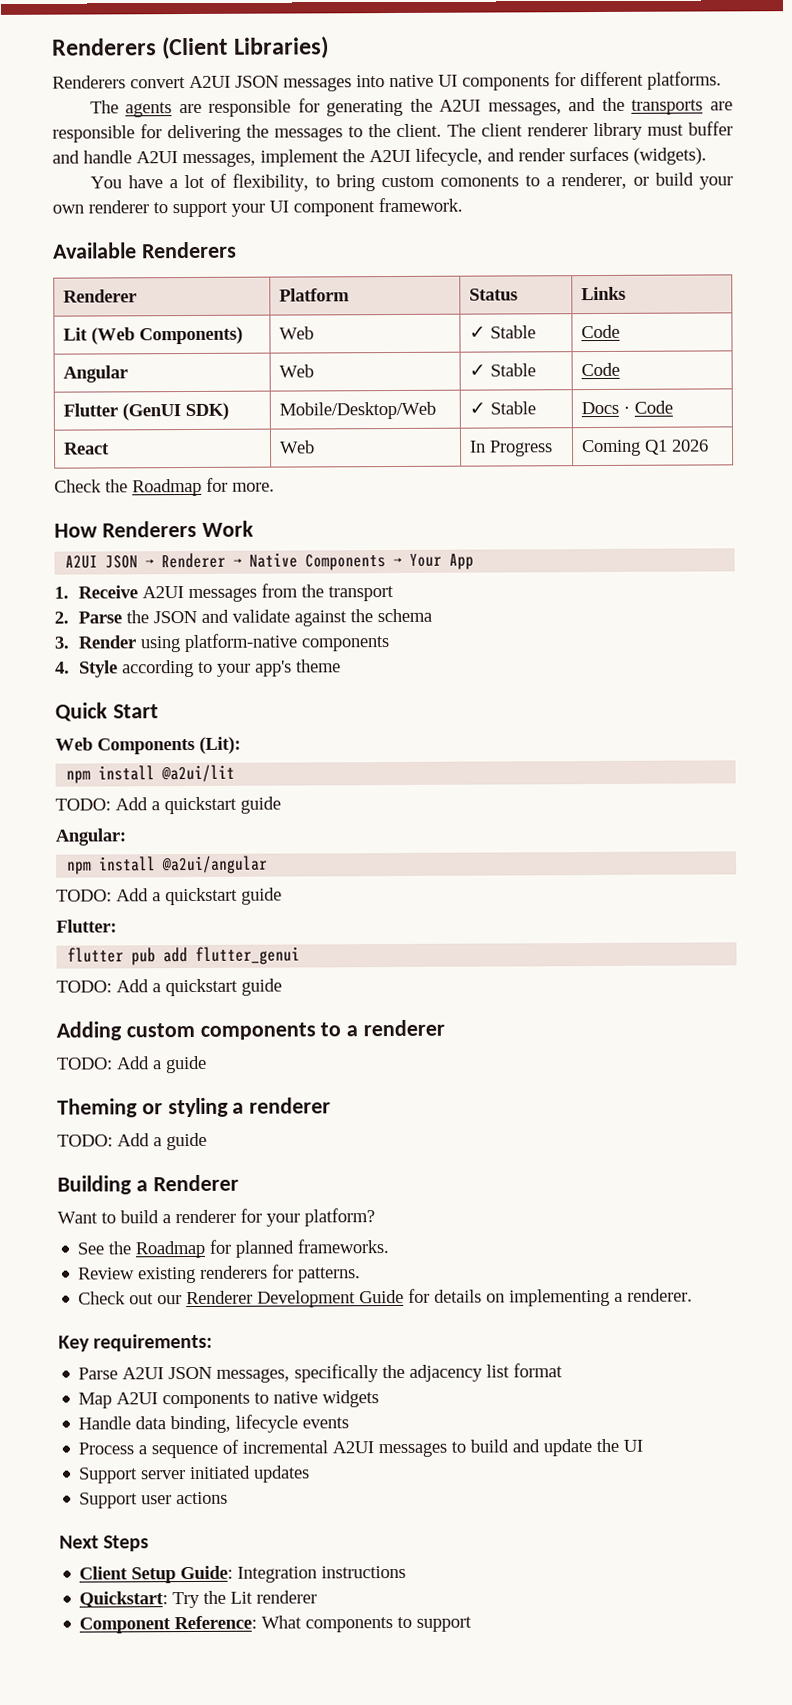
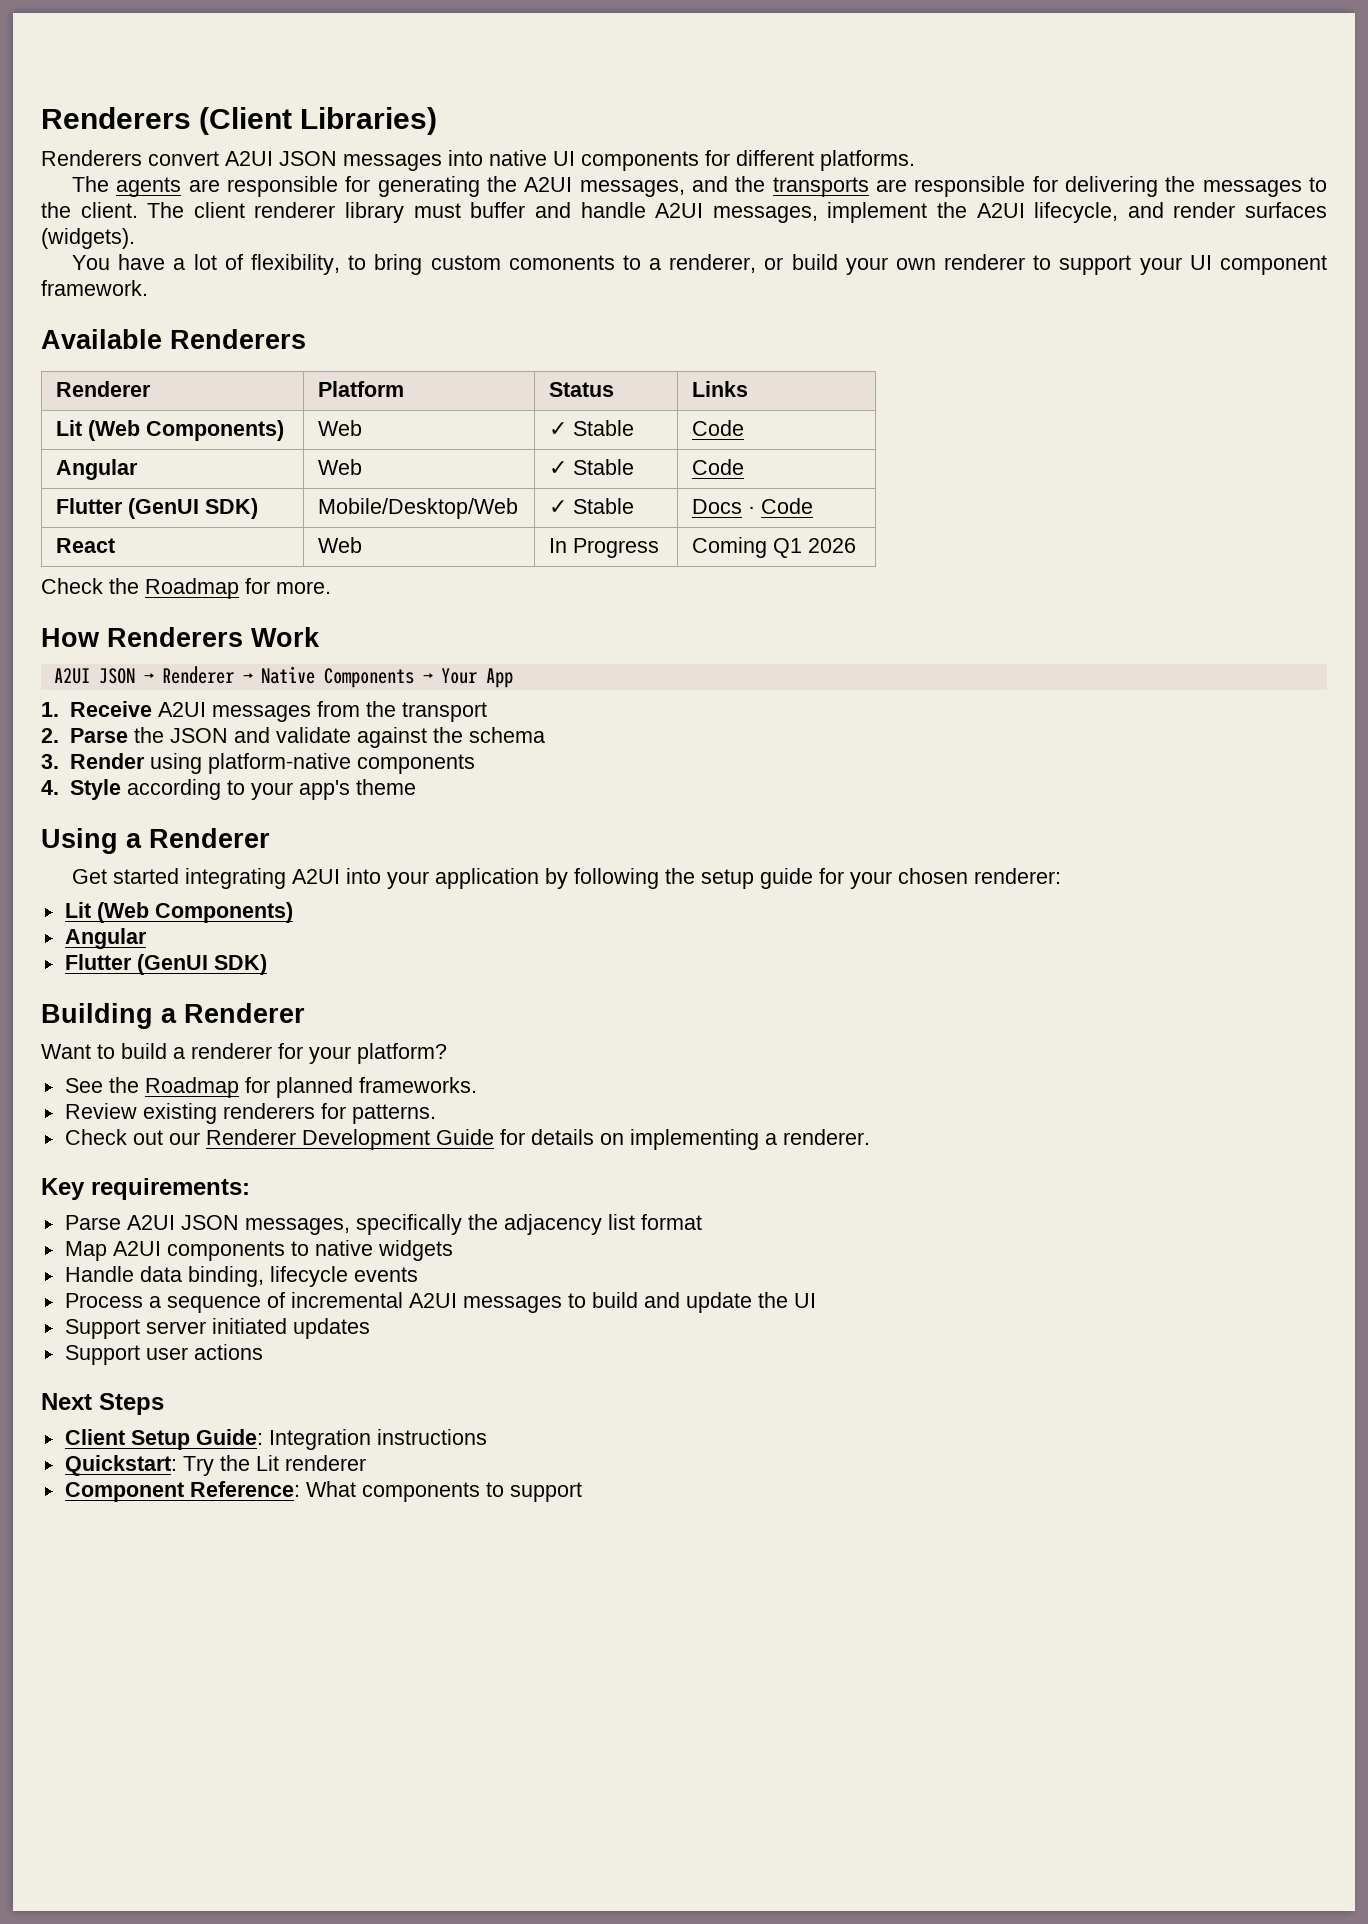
- Quick Start
- Web Components (Lit):
- npm install @a2ui/lit
- TODO: Add a quickstart guide
- Angular:
- npm install @a2ui/angular
- TODO: Add a quickstart guide
- Flutter:
- flutter pub add flutter_genui
- TODO: Add a quickstart guide
- Adding custom components to a renderer
- TODO: Add a guide
- Theming or styling a renderer
- TODO: Add a guide
+ Using a Renderer
+ Get started integrating A2UI into your application by following the setup guide for your chosen renderer:
+ Lit (Web Components)
+ Angular
+ Flutter (GenUI SDK)

